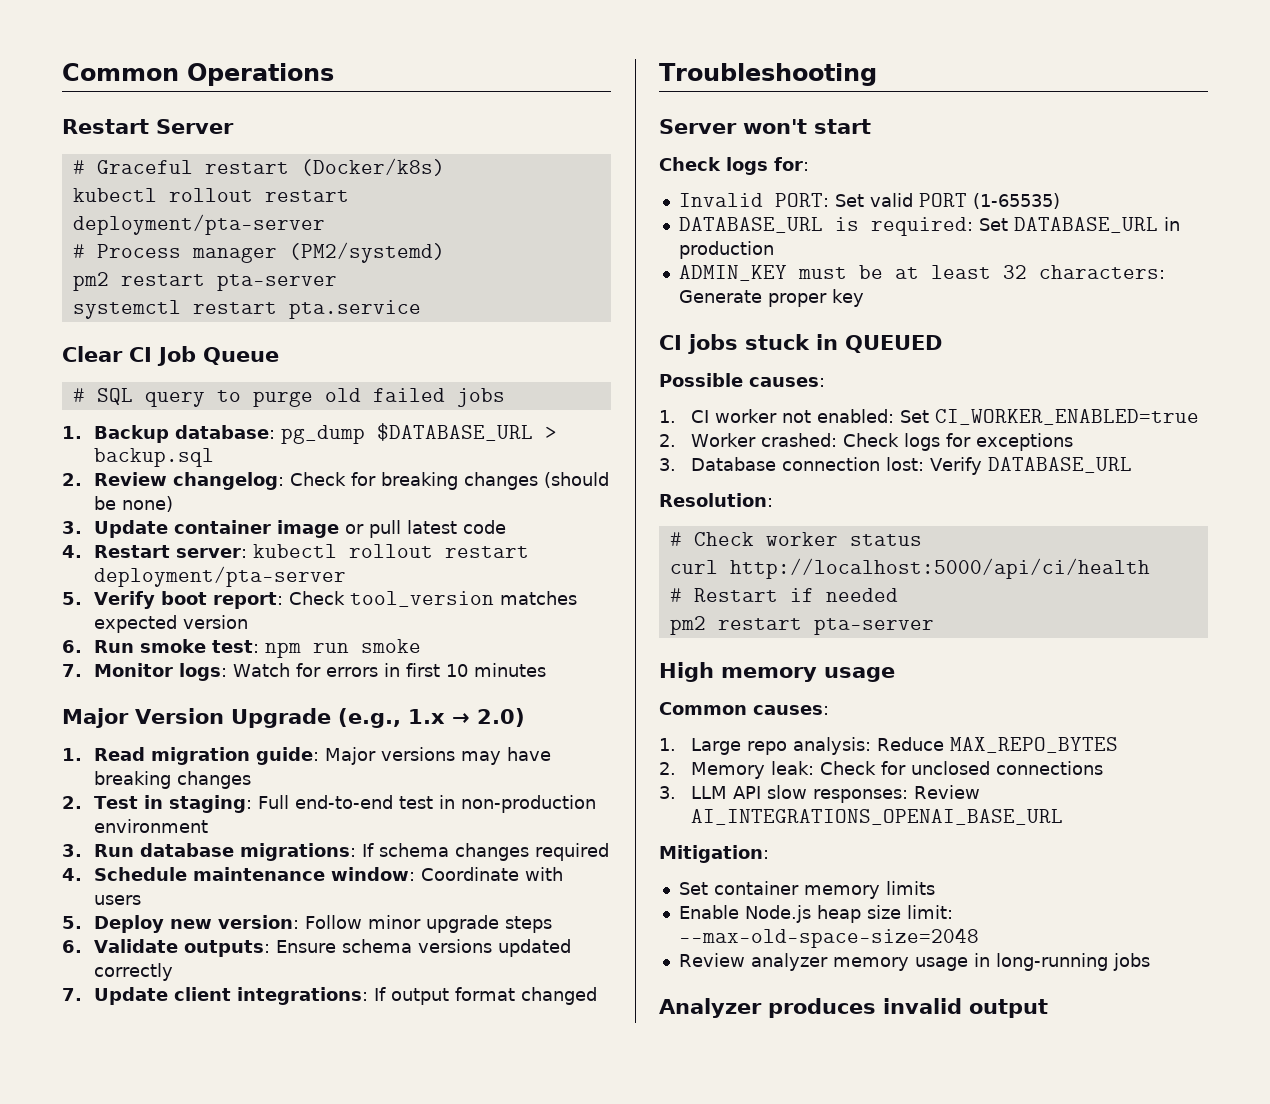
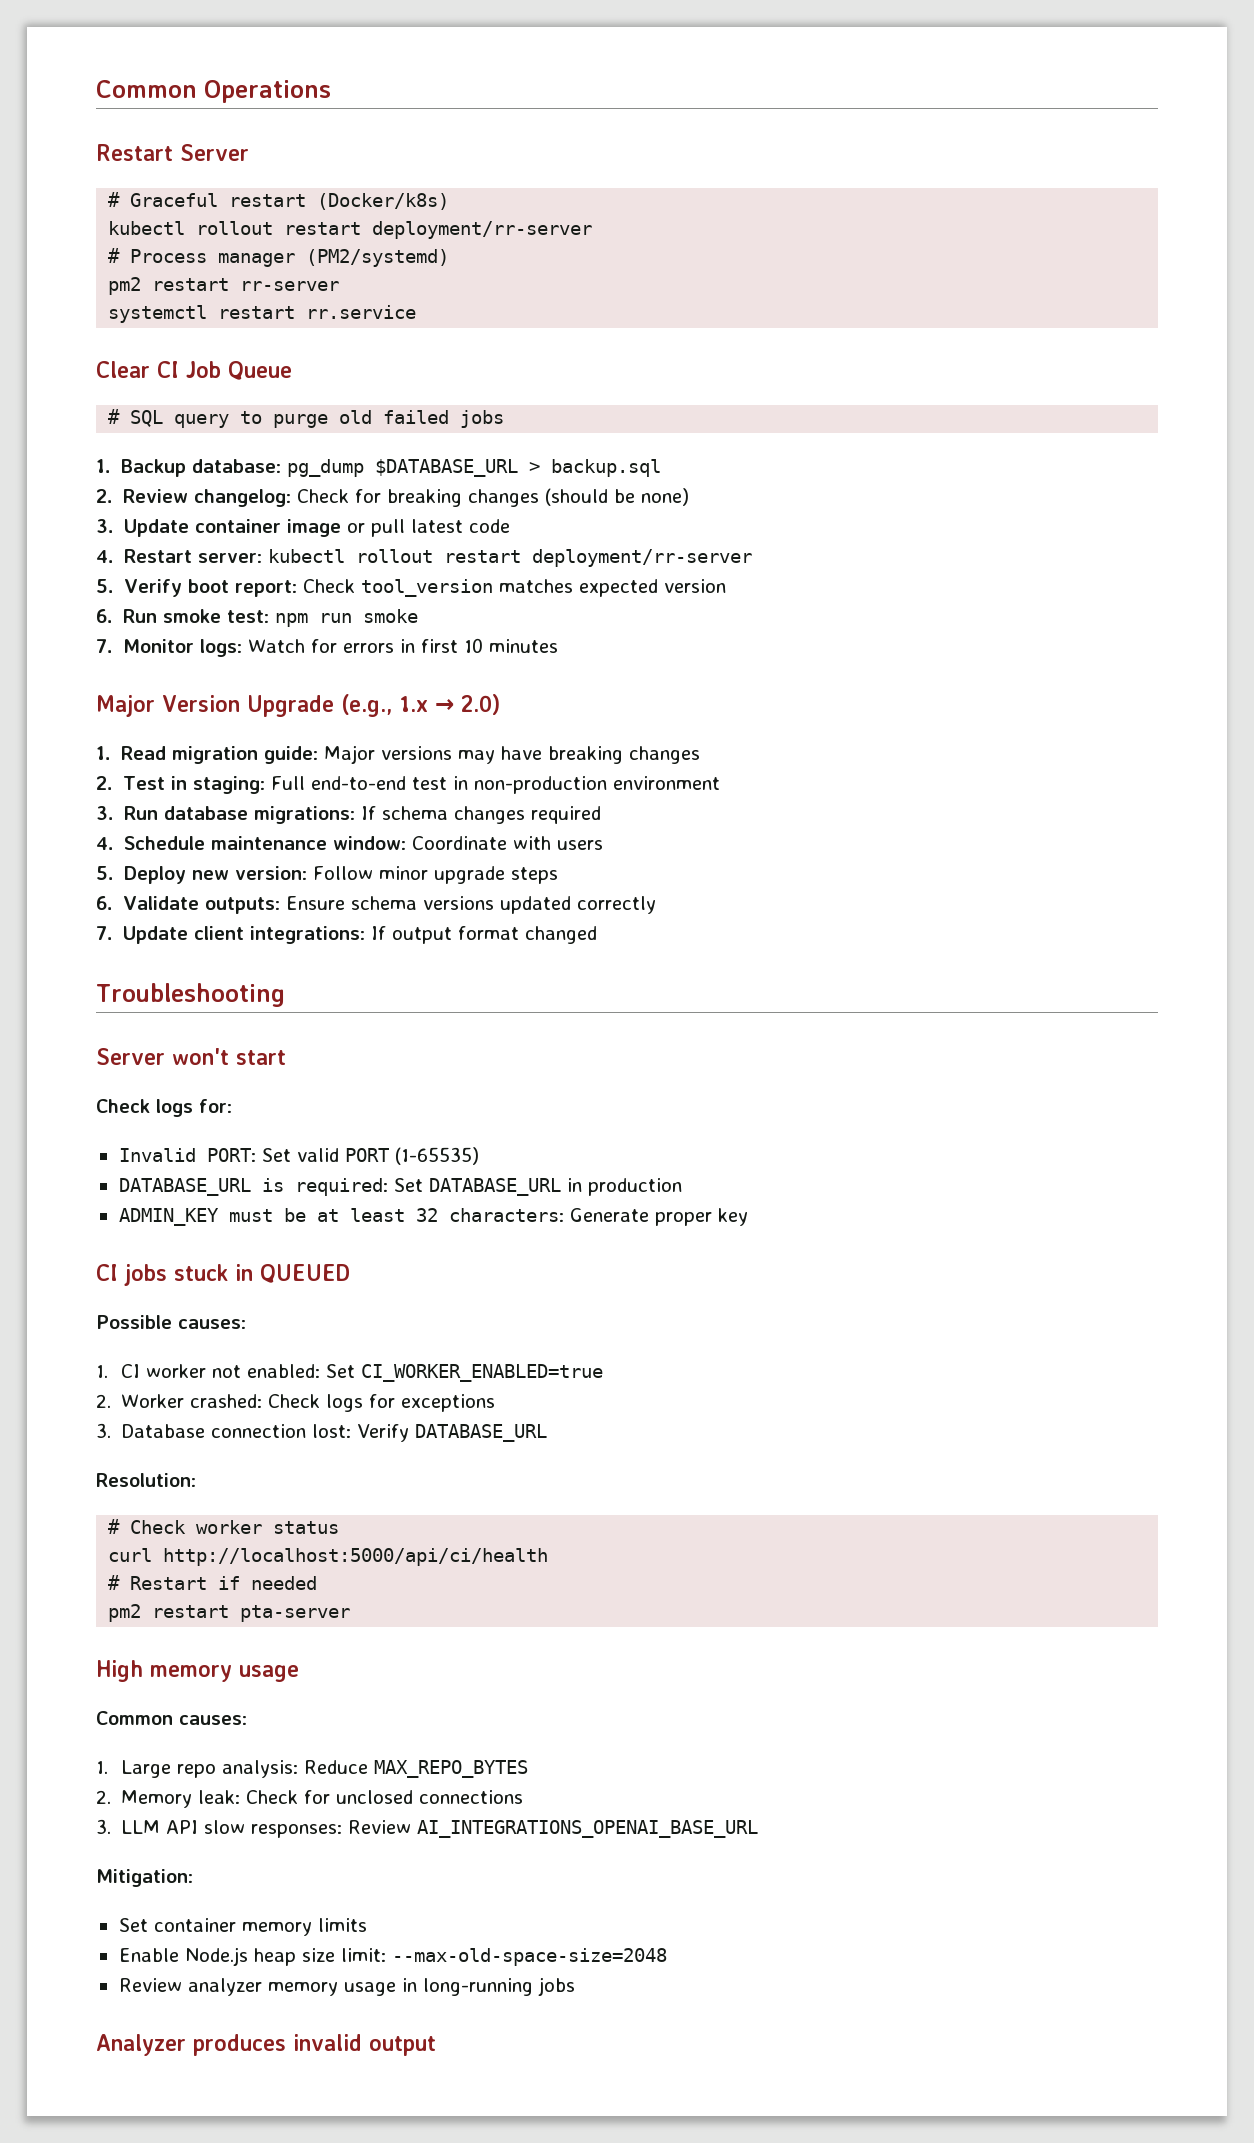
  # Graceful restart (Docker/k8s)
- kubectl rollout restart deployment/pta-server
+ kubectl rollout restart deployment/rr-server
  # Process manager (PM2/systemd)
- pm2 restart pta-server
+ pm2 restart rr-server
- systemctl restart pta.service
+ systemctl restart rr.service
- 4. Restart server: kubectl rollout restart deployment/pta-server
+ 4. Restart server: kubectl rollout restart deployment/rr-server

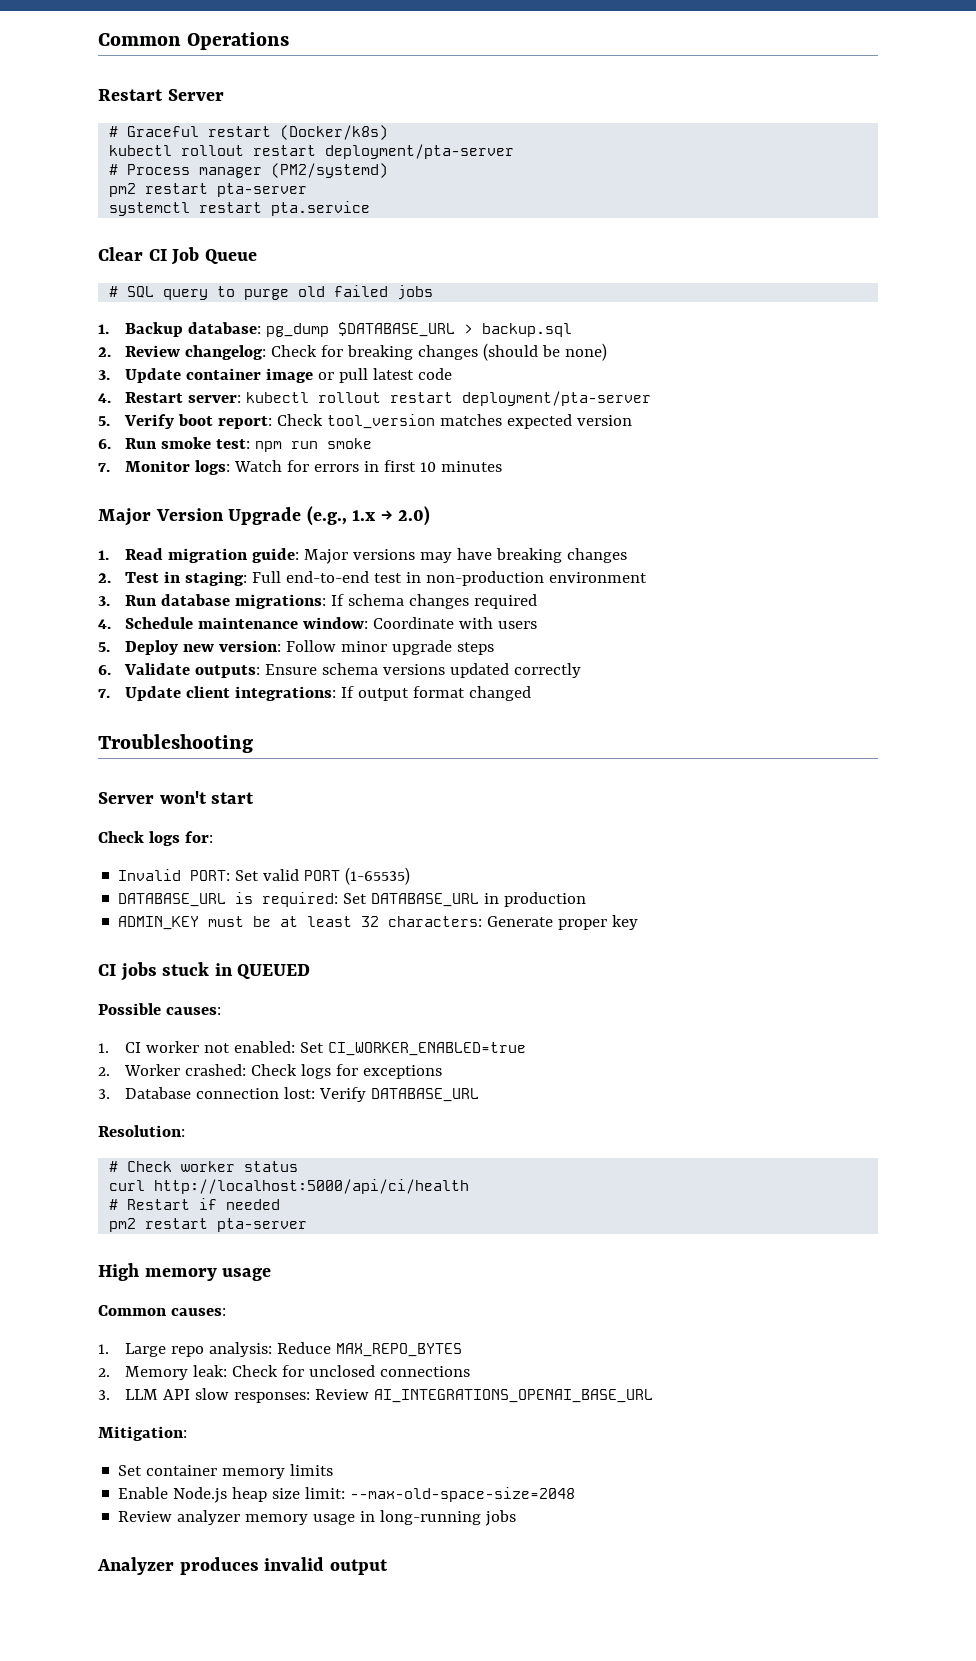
  # Graceful restart (Docker/k8s)
- kubectl rollout restart deployment/rr-server
+ kubectl rollout restart deployment/pta-server
  # Process manager (PM2/systemd)
- pm2 restart rr-server
+ pm2 restart pta-server
- systemctl restart rr.service
+ systemctl restart pta.service
- 4. Restart server: kubectl rollout restart deployment/rr-server
+ 4. Restart server: kubectl rollout restart deployment/pta-server

